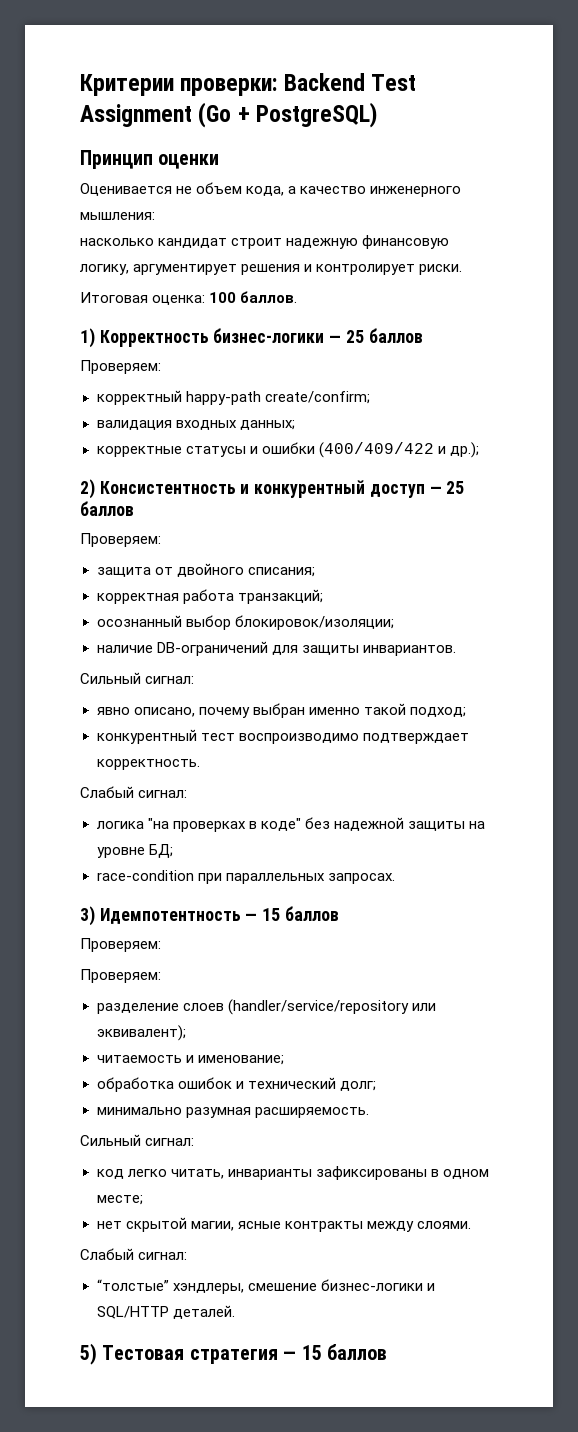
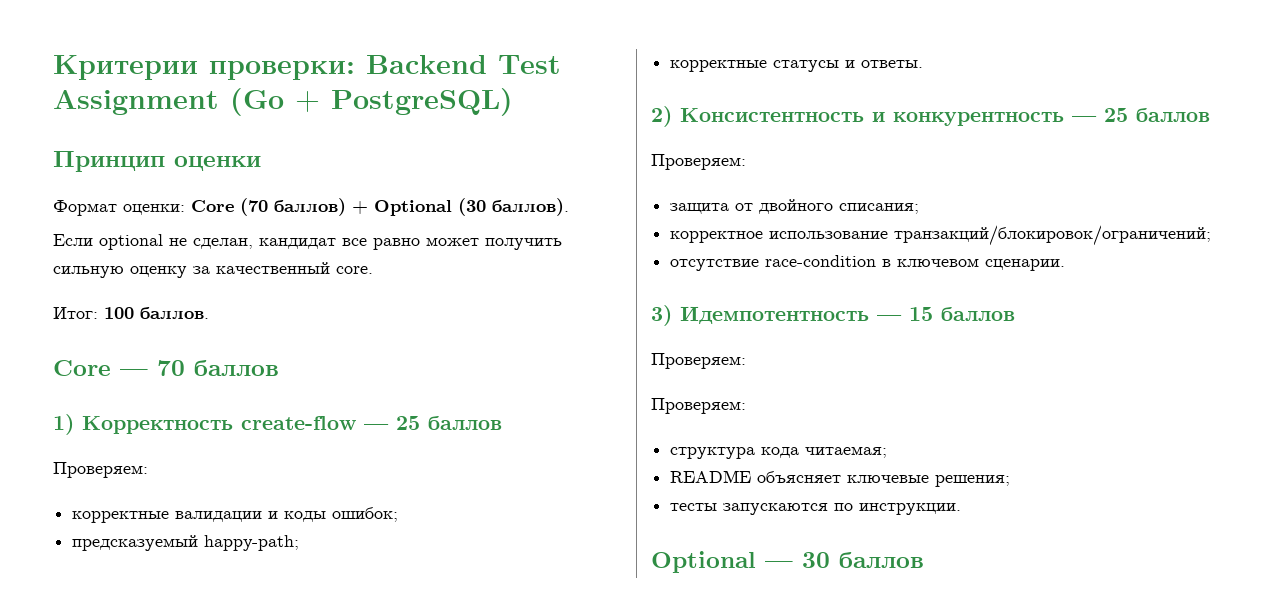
- Оценивается не объем кода, а качество инженерного мышления:
- насколько кандидат строит надежную финансовую логику, аргументирует решения и контролирует риски.
- Итоговая оценка: 100 баллов.
+ Формат оценки: Core (70 баллов) + Optional (30 баллов).
+ Если optional не сделан, кандидат все равно может получить сильную оценку за качественный core.
+ Итог: 100 баллов.
+ Core — 70 баллов
- 1) Корректность бизнес-логики — 25 баллов
+ 1) Корректность create-flow — 25 баллов
  Проверяем:
- корректный happy-path create/confirm;
- валидация входных данных;
+ корректные валидации и коды ошибок;
+ предсказуемый happy-path;
- корректные статусы и ошибки (400/409/422 и др.);
+ корректные статусы и ответы.
- 2) Консистентность и конкурентный доступ — 25 баллов
+ 2) Консистентность и конкурентность — 25 баллов
- корректная работа транзакций;
- осознанный выбор блокировок/изоляции;
- наличие DB-ограничений для защиты инвариантов.
- Сильный сигнал:
- явно описано, почему выбран именно такой подход;
- конкурентный тест воспроизводимо подтверждает корректность.
- Слабый сигнал:
- логика "на проверках в коде" без надежной защиты на уровне БД;
- race-condition при параллельных запросах.
+ корректное использование транзакций/блокировок/ограничений;
+ отсутствие race-condition в ключевом сценарии.
- разделение слоев (handler/service/repository или эквивалент);
- читаемость и именование;
- обработка ошибок и технический долг;
- минимально разумная расширяемость.
- Сильный сигнал:
- код легко читать, инварианты зафиксированы в одном месте;
- нет скрытой магии, ясные контракты между слоями.
- Слабый сигнал:
- “толстые” хэндлеры, смешение бизнес-логики и SQL/HTTP деталей.
- 5) Тестовая стратегия — 15 баллов
+ структура кода читаемая;
+ README объясняет ключевые решения;
+ тесты запускаются по инструкции.
+ Optional — 30 баллов

